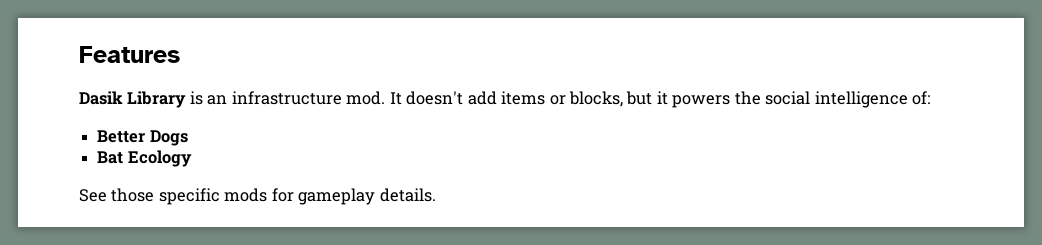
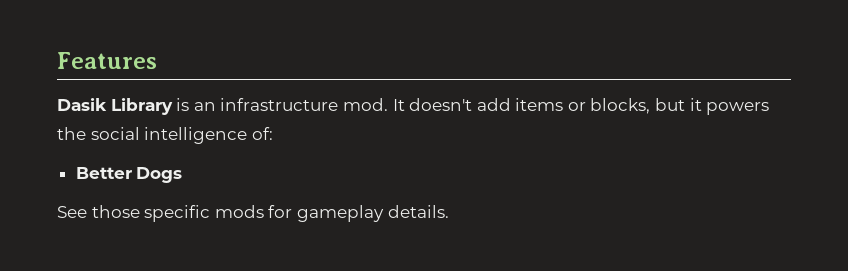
- Bat Ecology

